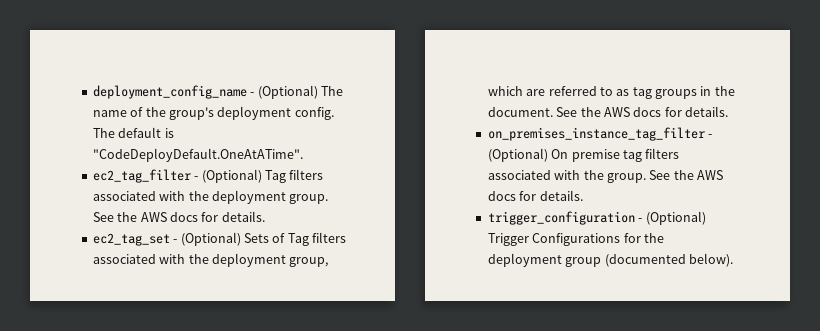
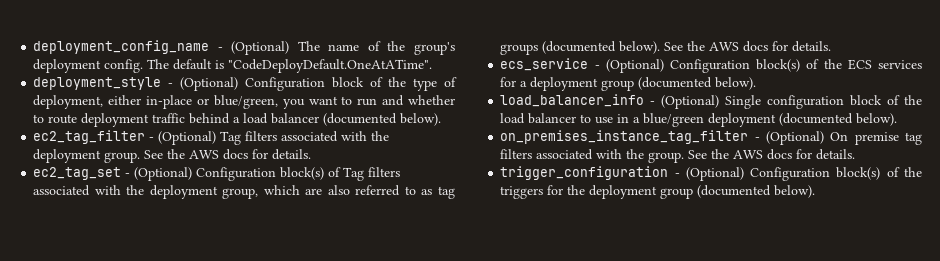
+ deployment_style - (Optional) Configuration block of the type of deployment, either in-place or blue/green, you want to run and whether to route deployment traffic behind a load balancer (documented below).
- ec2_tag_set - (Optional) Sets of Tag filters associated with the deployment group, which are referred to as tag groups in the document. See the AWS docs for details.
+ ec2_tag_set - (Optional) Configuration block(s) of Tag filters associated with the deployment group, which are also referred to as tag groups (documented below). See the AWS docs for details.
+ ecs_service - (Optional) Configuration block(s) of the ECS services for a deployment group (documented below).
+ load_balancer_info - (Optional) Single configuration block of the load balancer to use in a blue/green deployment (documented below).
- trigger_configuration - (Optional) Trigger Configurations for the deployment group (documented below).
+ trigger_configuration - (Optional) Configuration block(s) of the triggers for the deployment group (documented below).

